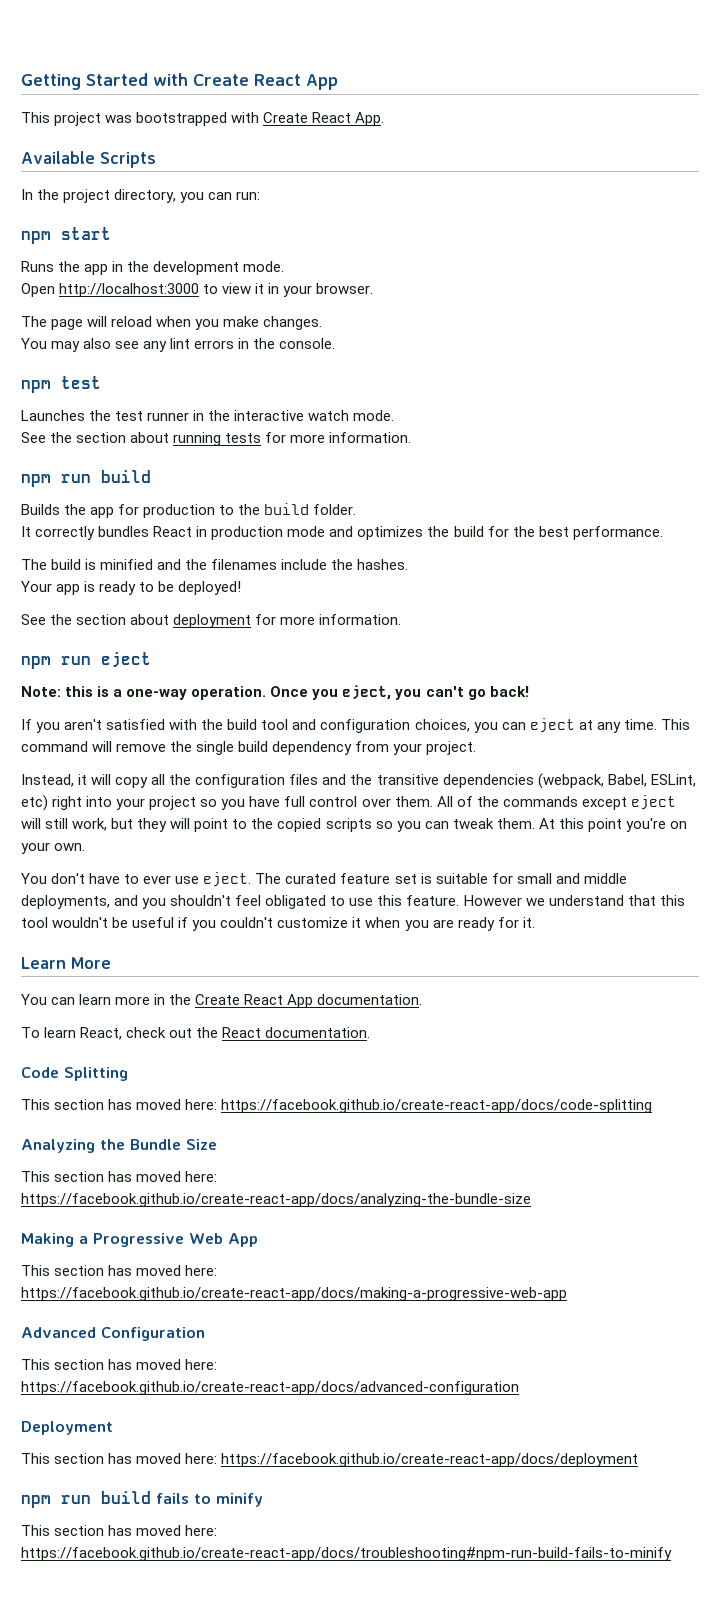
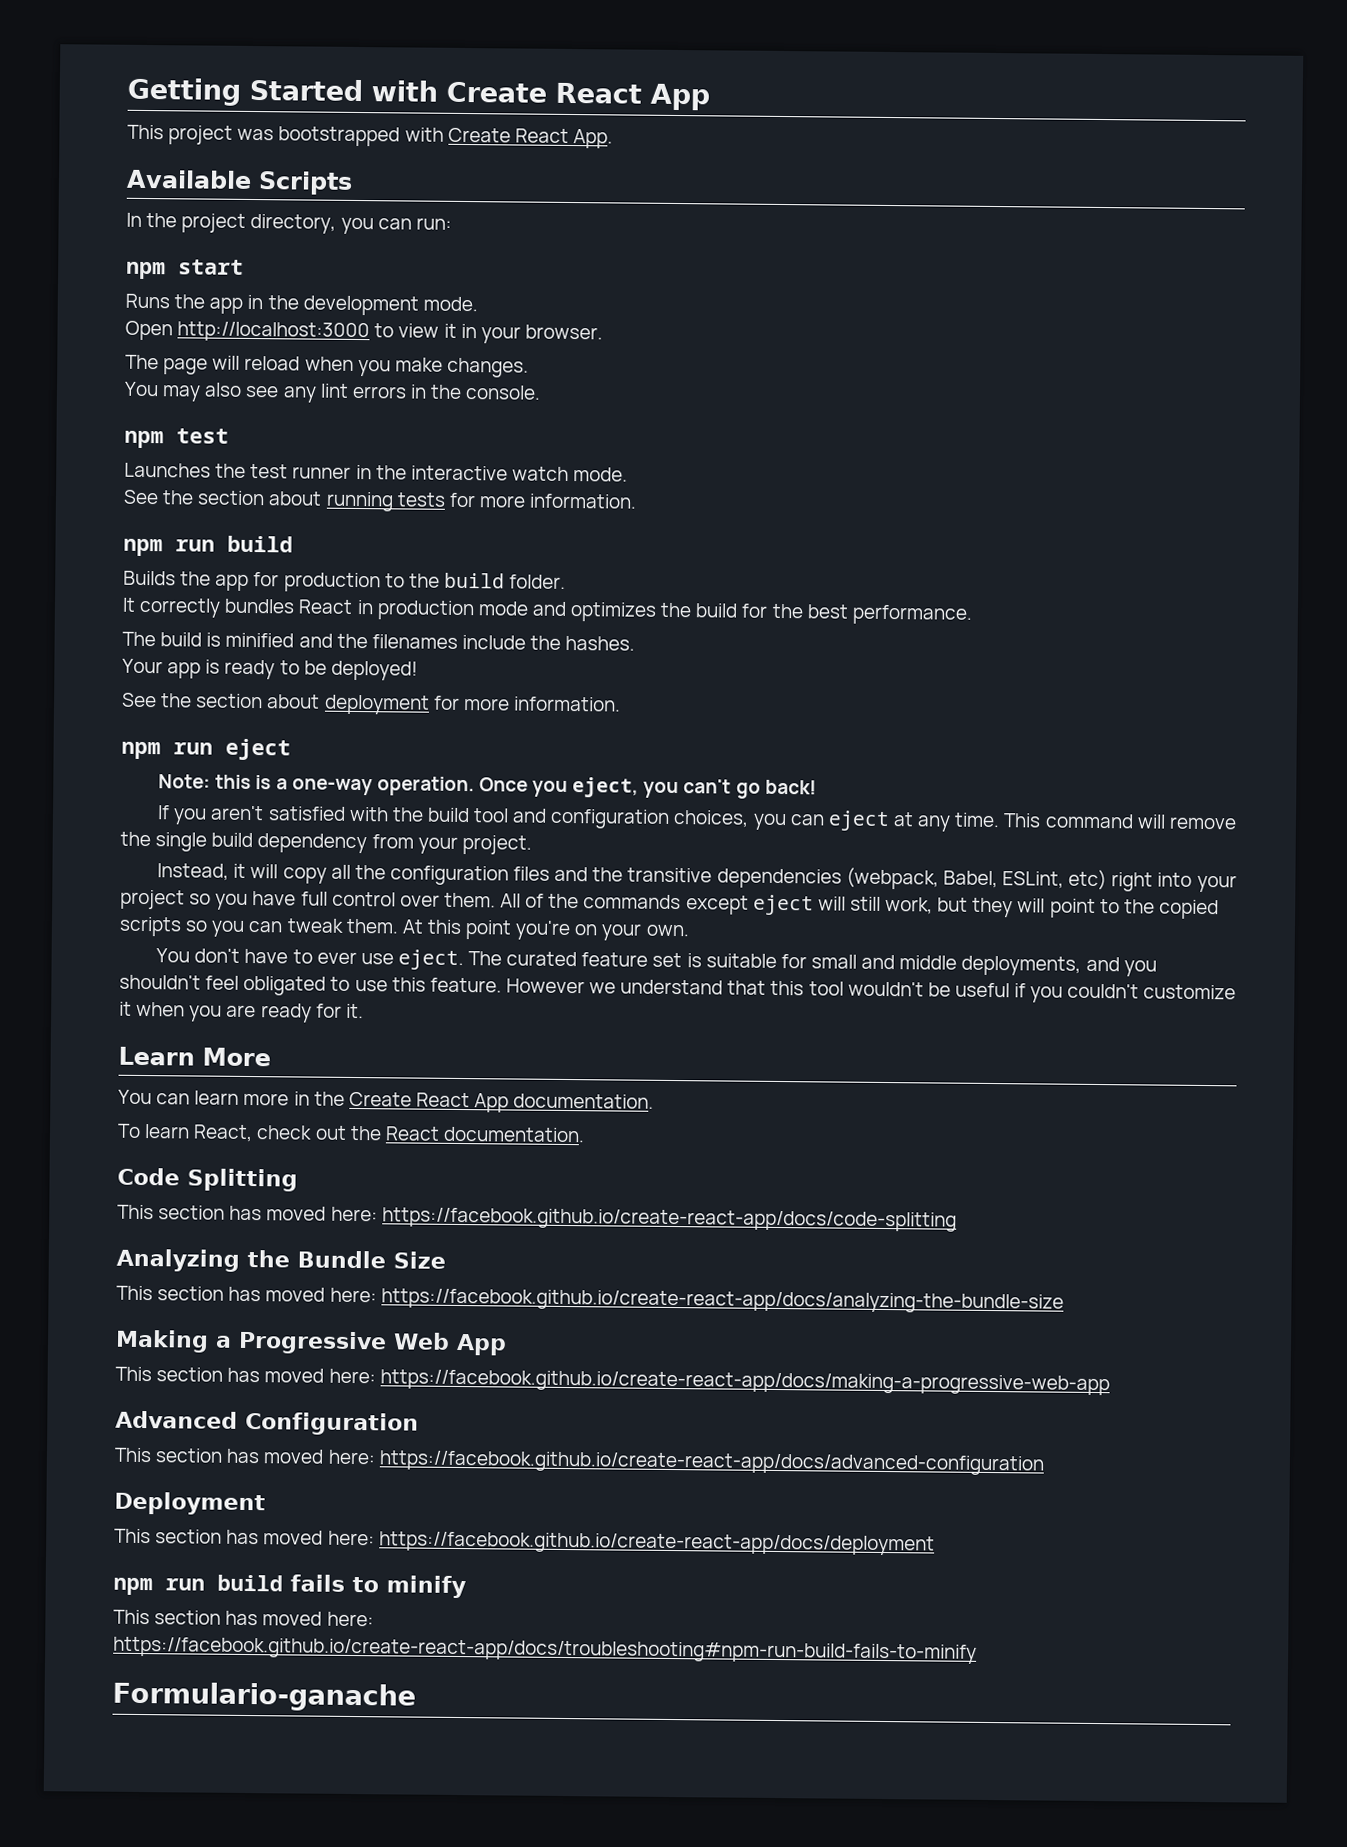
+ Formulario-ganache

